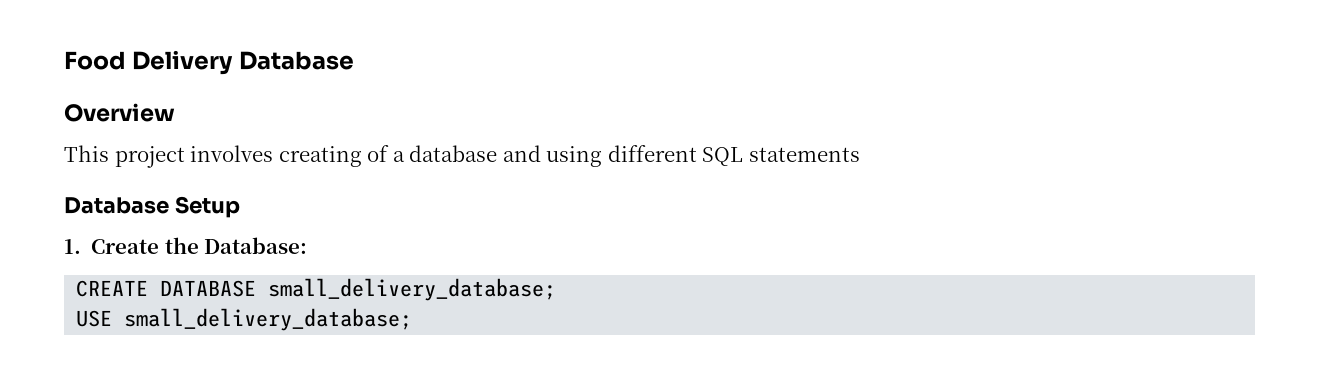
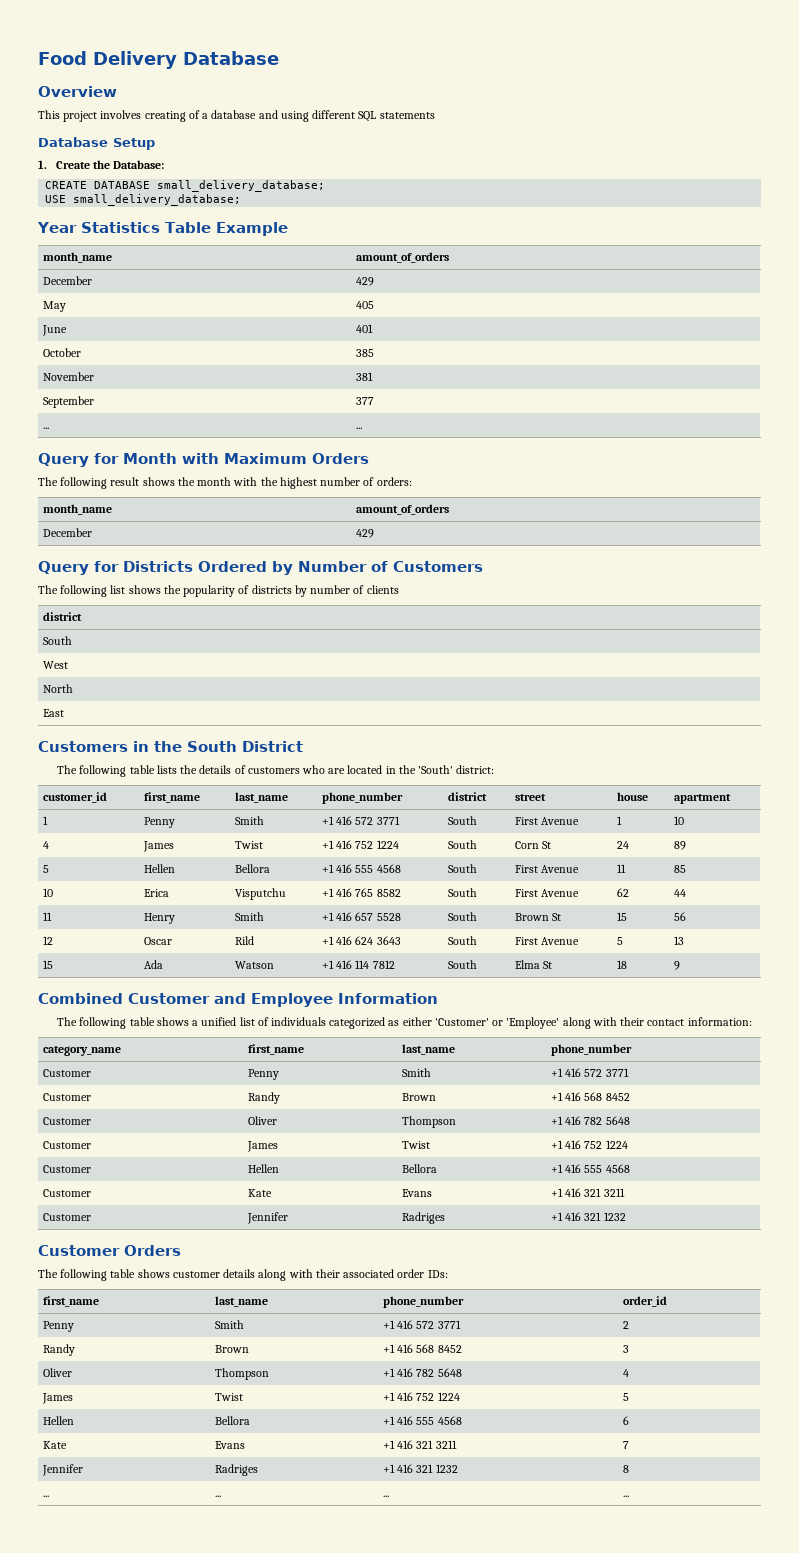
+ Year Statistics Table Example
+ month_name | amount_of_orders
+ December | 429
+ May | 405
+ June | 401
+ October | 385
+ November | 381
+ September | 377
+ ... | ...
+ Query for Month with Maximum Orders
+ The following result shows the month with the highest number of orders:
+ month_name | amount_of_orders
+ December | 429
+ Query for Districts Ordered by Number of Customers
+ The following list shows the popularity of districts by number of clients
+ district
+ South
+ West
+ North
+ East
+ Customers in the South District
+ The following table lists the details of customers who are located in the 'South' district:
+ customer_id | first_name | last_name | phone_number | district | street | house | apartment
+ 1 | Penny | Smith | +1 416 572 3771 | South | First Avenue | 1 | 10
+ 4 | James | Twist | +1 416 752 1224 | South | Corn St | 24 | 89
+ 5 | Hellen | Bellora | +1 416 555 4568 | South | First Avenue | 11 | 85
+ 10 | Erica | Visputchu | +1 416 765 8582 | South | First Avenue | 62 | 44
+ 11 | Henry | Smith | +1 416 657 5528 | South | Brown St | 15 | 56
+ 12 | Oscar | Rild | +1 416 624 3643 | South | First Avenue | 5 | 13
+ 15 | Ada | Watson | +1 416 114 7812 | South | Elma St | 18 | 9
+ Combined Customer and Employee Information
+ The following table shows a unified list of individuals categorized as either 'Customer' or 'Employee' along with their contact information:
+ category_name | first_name | last_name | phone_number
+ Customer | Penny | Smith | +1 416 572 3771
+ Customer | Randy | Brown | +1 416 568 8452
+ Customer | Oliver | Thompson | +1 416 782 5648
+ Customer | James | Twist | +1 416 752 1224
+ Customer | Hellen | Bellora | +1 416 555 4568
+ Customer | Kate | Evans | +1 416 321 3211
+ Customer | Jennifer | Radriges | +1 416 321 1232
+ Customer Orders
+ The following table shows customer details along with their associated order IDs:
+ first_name | last_name | phone_number | order_id
+ Penny | Smith | +1 416 572 3771 | 2
+ Randy | Brown | +1 416 568 8452 | 3
+ Oliver | Thompson | +1 416 782 5648 | 4
+ James | Twist | +1 416 752 1224 | 5
+ Hellen | Bellora | +1 416 555 4568 | 6
+ Kate | Evans | +1 416 321 3211 | 7
+ Jennifer | Radriges | +1 416 321 1232 | 8
+ ... | ... | ... | ...

